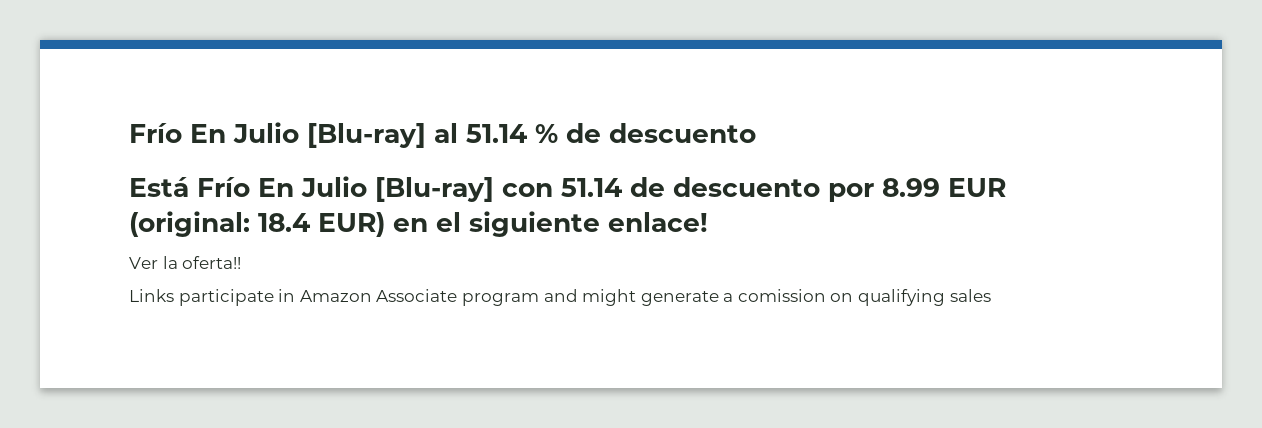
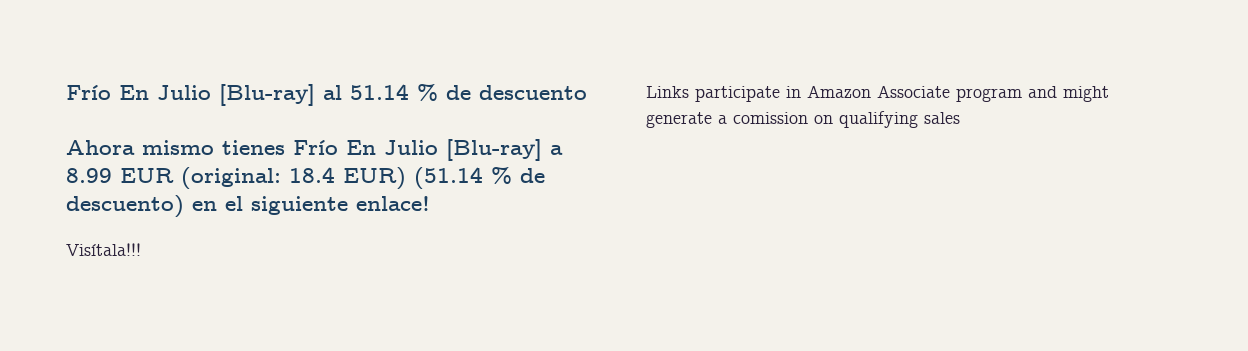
- Está Frío En Julio [Blu-ray] con 51.14 de descuento por 8.99 EUR (original: 18.4 EUR) en el siguiente enlace!
+ Ahora mismo tienes Frío En Julio [Blu-ray] a 8.99 EUR (original: 18.4 EUR) (51.14 % de descuento) en el siguiente enlace!
- Ver la oferta!!
+ Visítala!!!

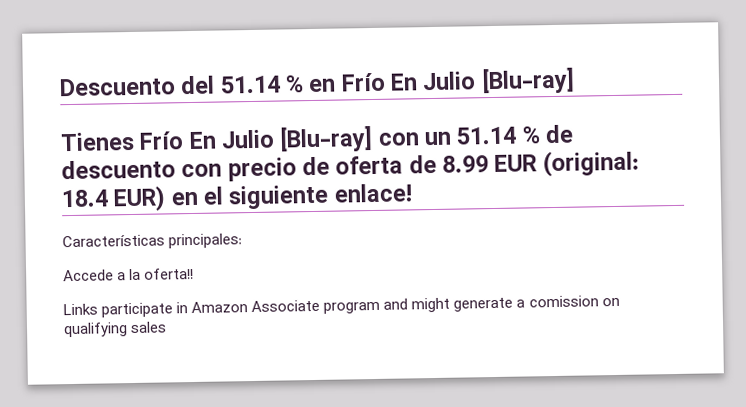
- Frío En Julio [Blu-ray] al 51.14 % de descuento
- Ahora mismo tienes Frío En Julio [Blu-ray] a 8.99 EUR (original: 18.4 EUR) (51.14 % de descuento) en el siguiente enlace!
+ Descuento del 51.14 % en Frío En Julio [Blu-ray]
+ Tienes Frío En Julio [Blu-ray] con un 51.14 % de descuento con precio de oferta de 8.99 EUR (original: 18.4 EUR) en el siguiente enlace!
- Visítala!!!
+ Características principales:
+ Accede a la oferta!!

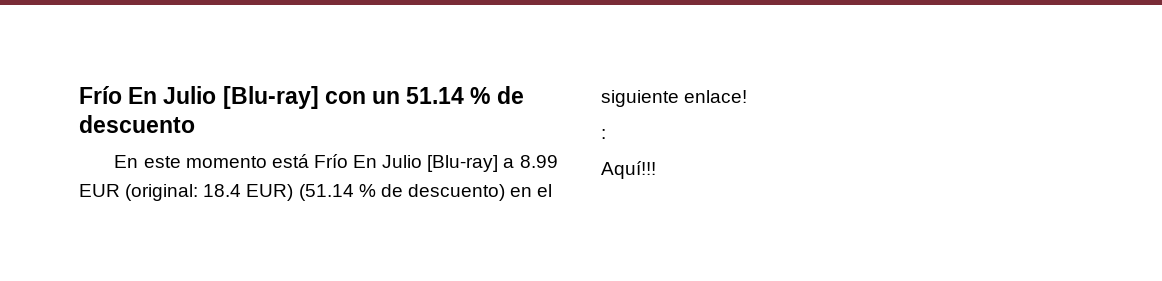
- Descuento del 51.14 % en Frío En Julio [Blu-ray]
- Tienes Frío En Julio [Blu-ray] con un 51.14 % de descuento con precio de oferta de 8.99 EUR (original: 18.4 EUR) en el siguiente enlace!
+ Frío En Julio [Blu-ray] con un 51.14 % de descuento
+ En este momento está Frío En Julio [Blu-ray] a 8.99 EUR (original: 18.4 EUR) (51.14 % de descuento) en el siguiente enlace!
- Características principales:
- Accede a la oferta!!
- Links participate in Amazon Associate program and might generate a comission on qualifying sales
+ :
+ Aquí!!!

